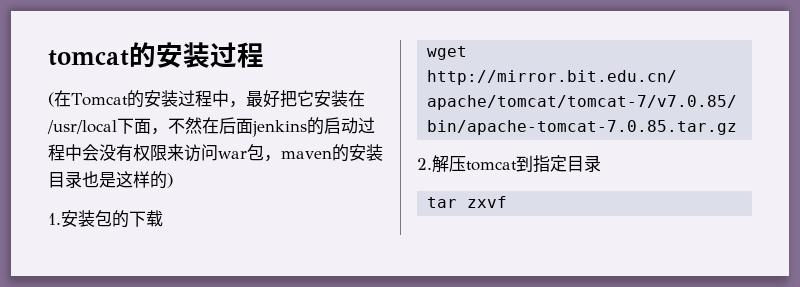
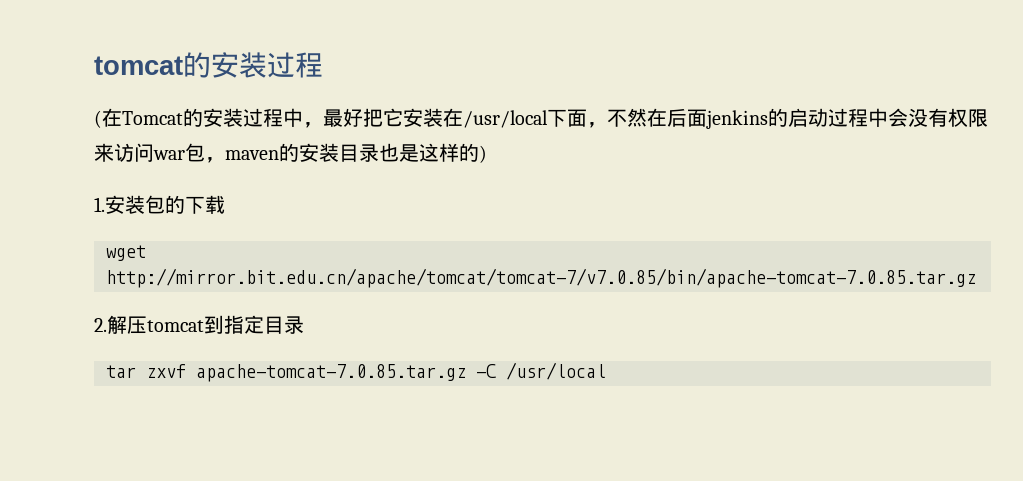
- tar zxvf
+ tar zxvf apache-tomcat-7.0.85.tar.gz -C /usr/local

